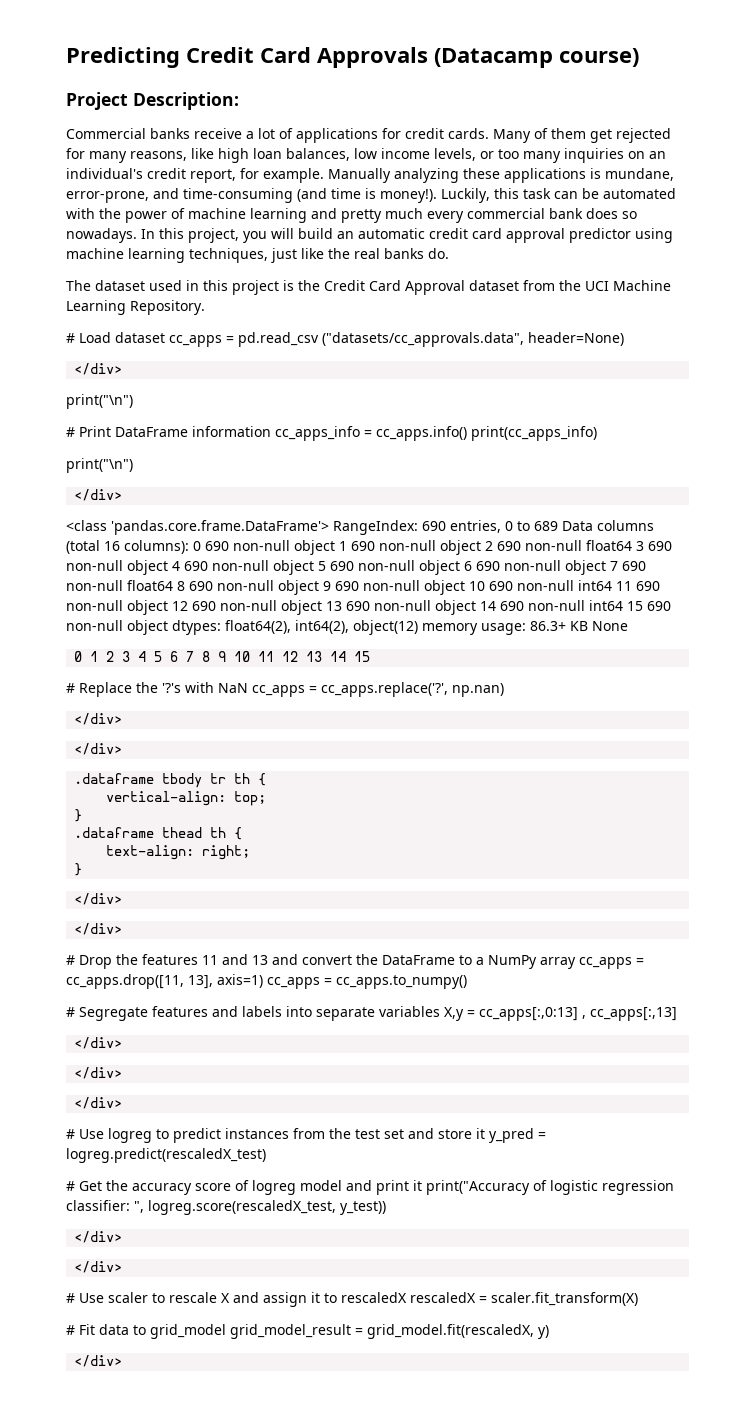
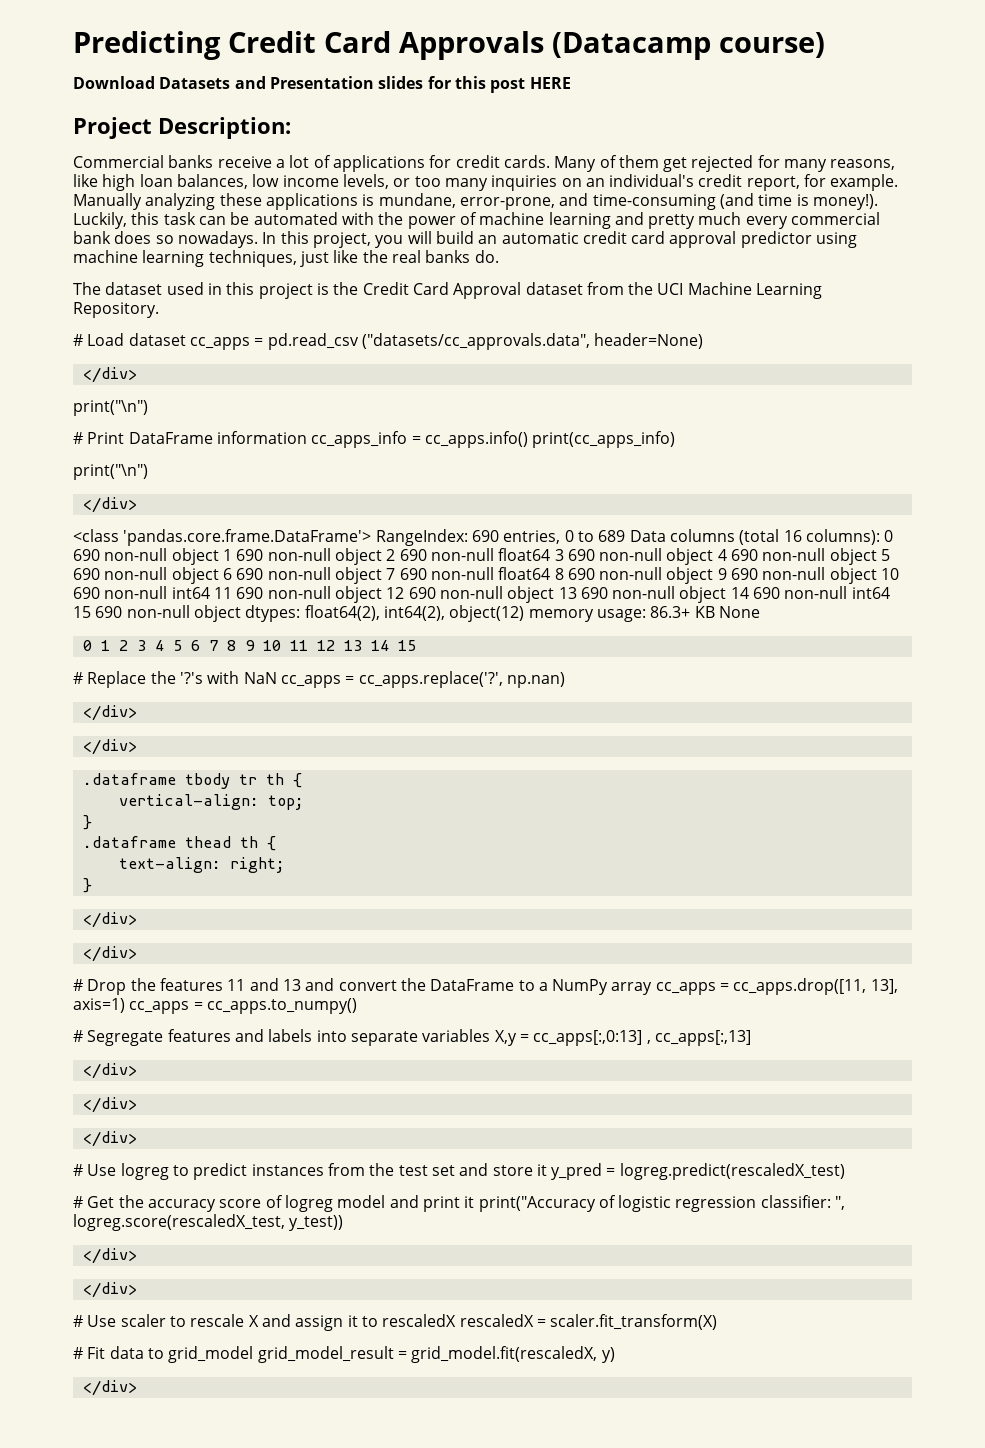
+ Download Datasets and Presentation slides for this post HERE

